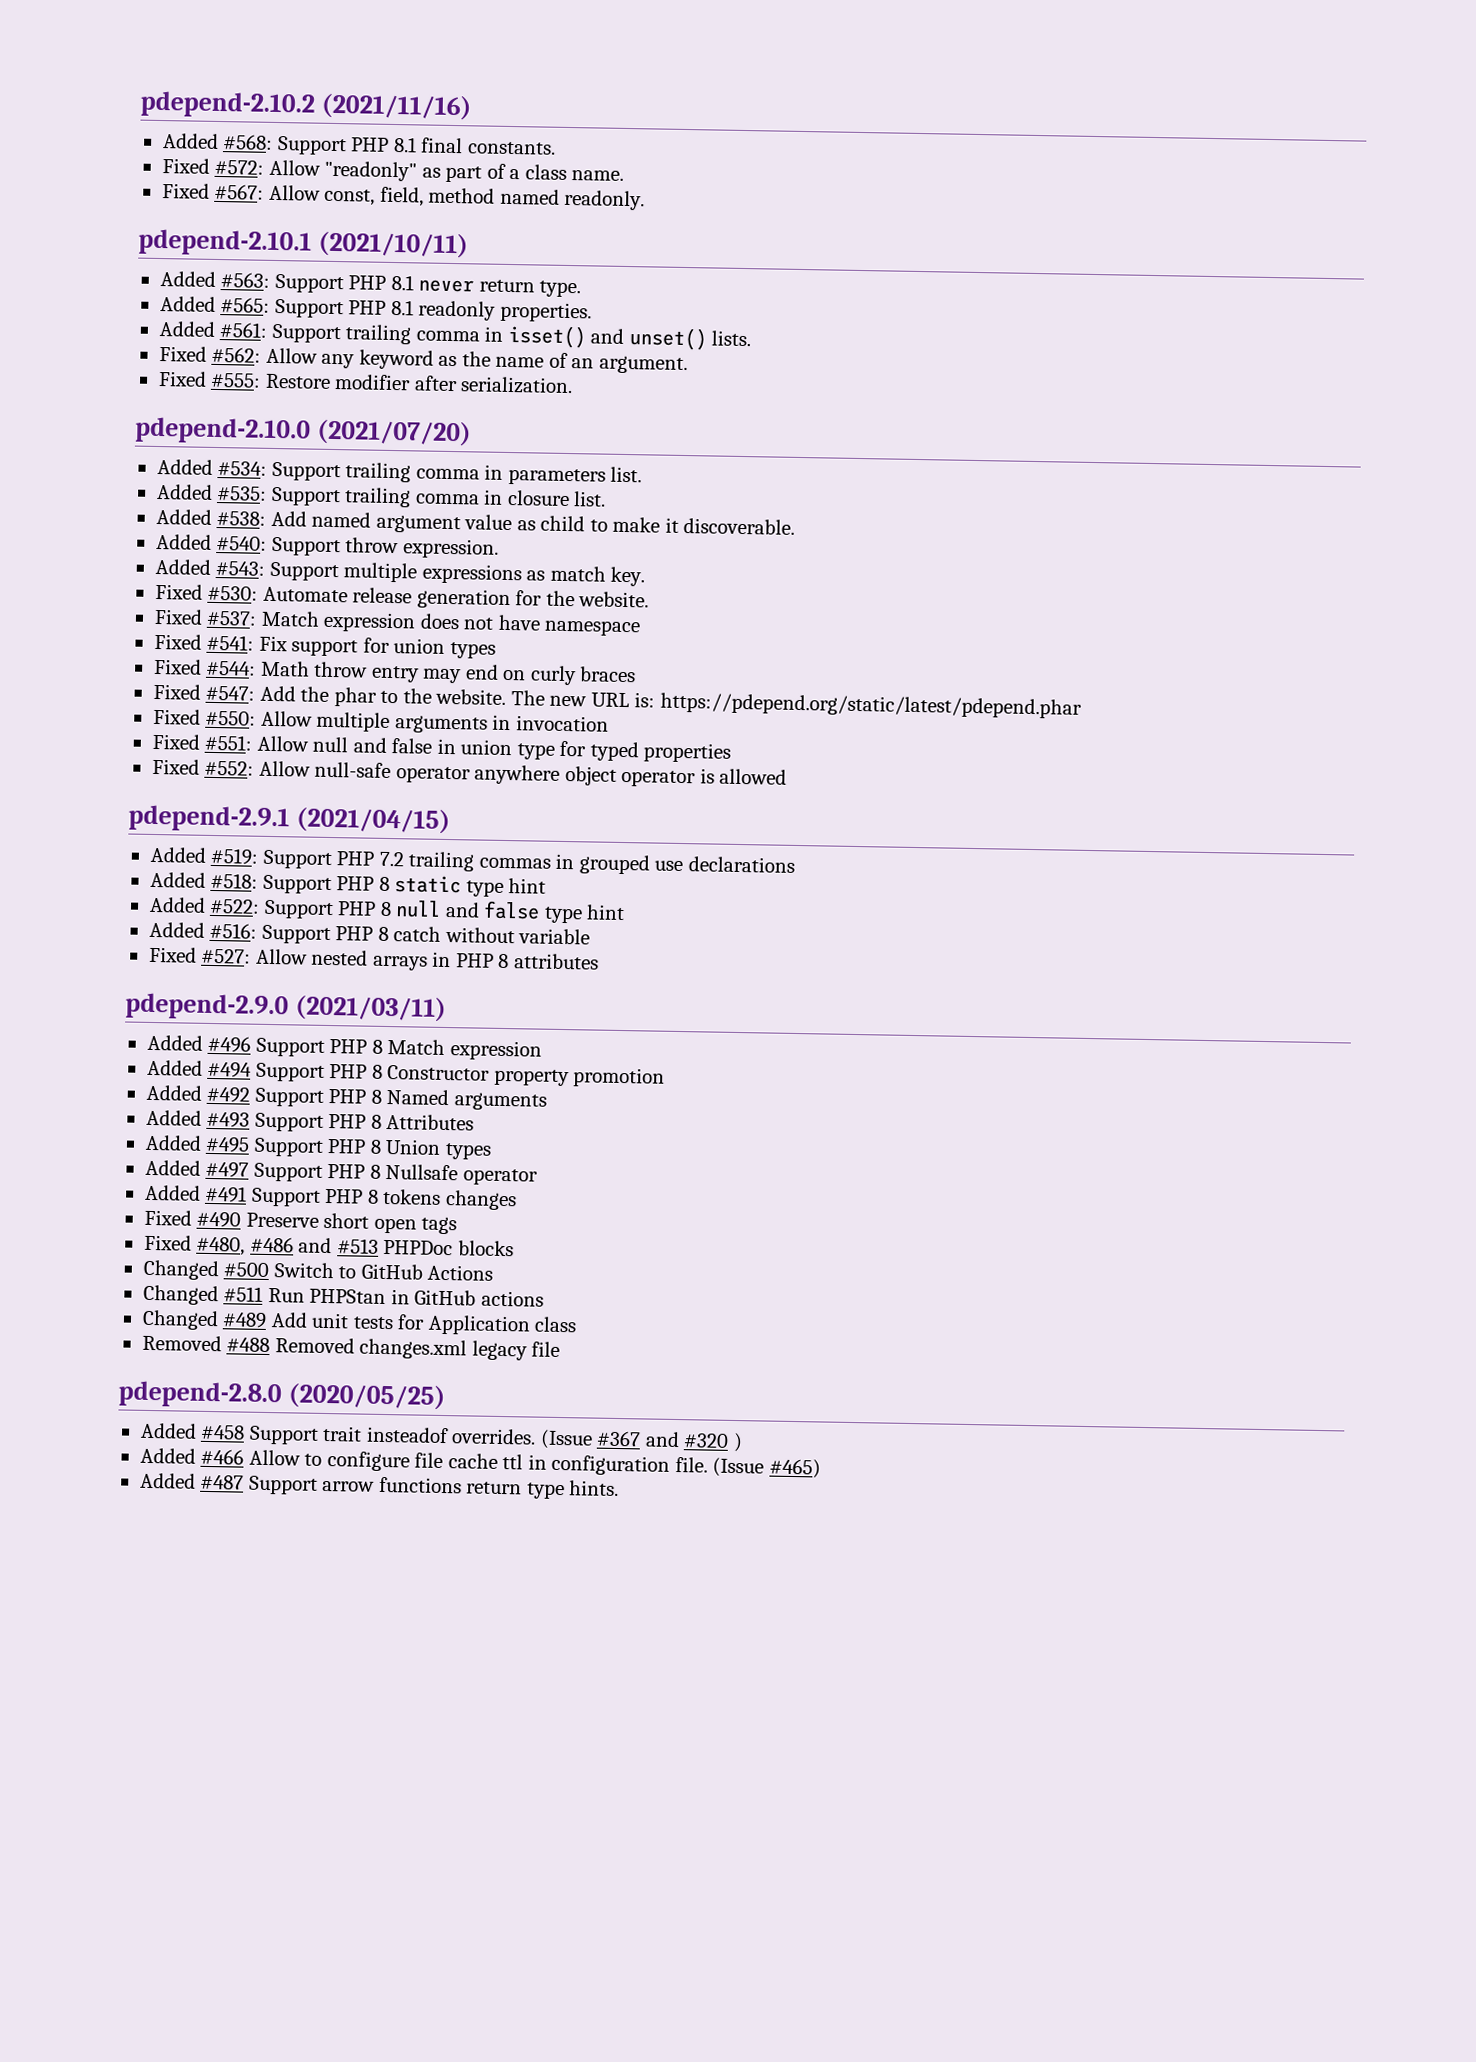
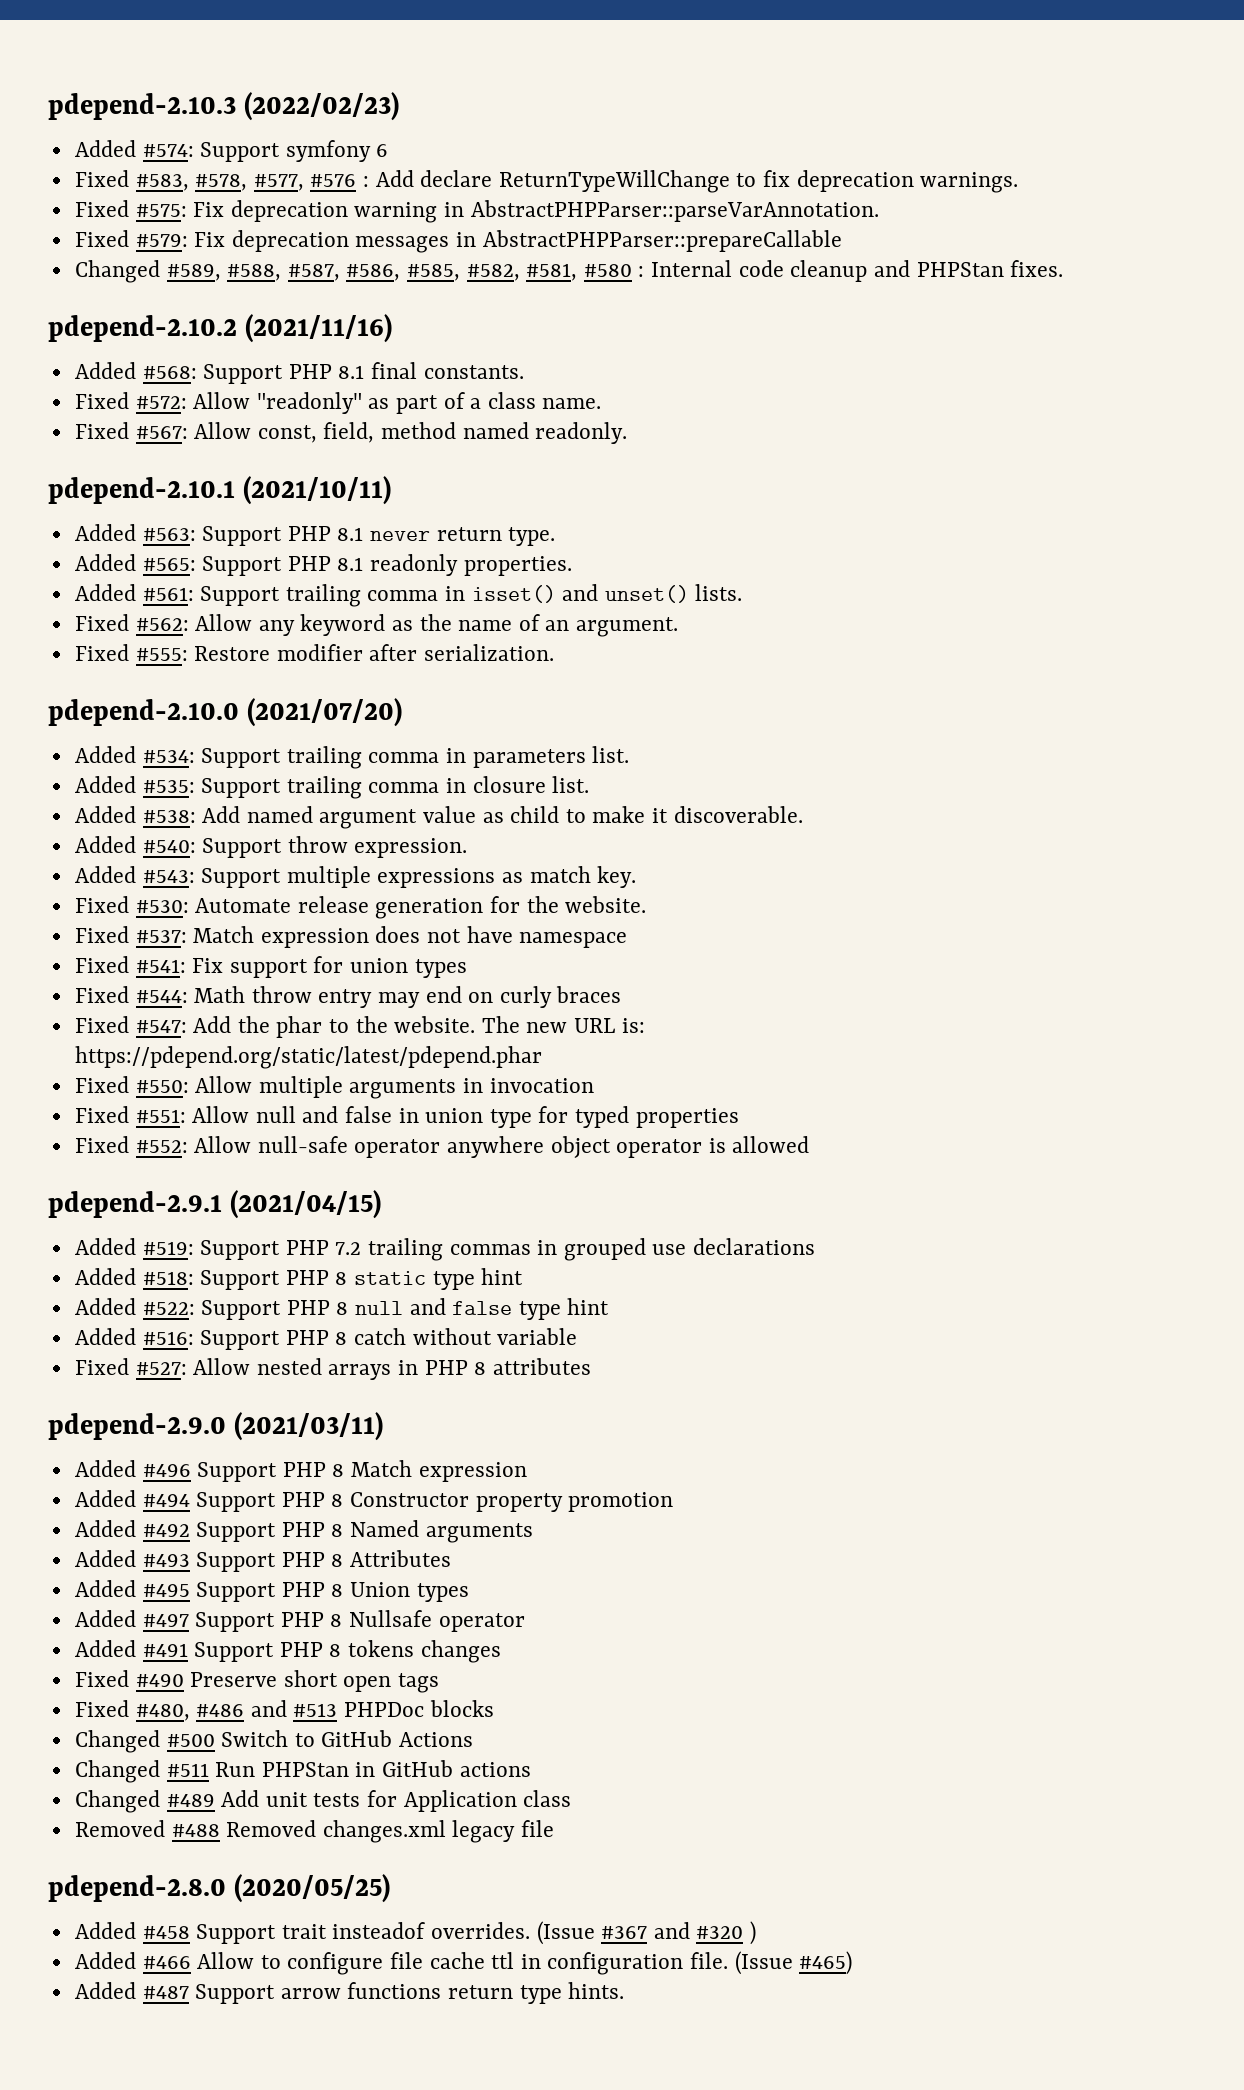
+ pdepend-2.10.3 (2022/02/23)
+ Added #574: Support symfony 6
+ Fixed #583, #578, #577, #576 : Add declare ReturnTypeWillChange to fix deprecation warnings.
+ Fixed #575: Fix deprecation warning in AbstractPHPParser::parseVarAnnotation.
+ Fixed #579: Fix deprecation messages in AbstractPHPParser::prepareCallable
+ Changed #589, #588, #587, #586, #585, #582, #581, #580 : Internal code cleanup and PHPStan fixes.

